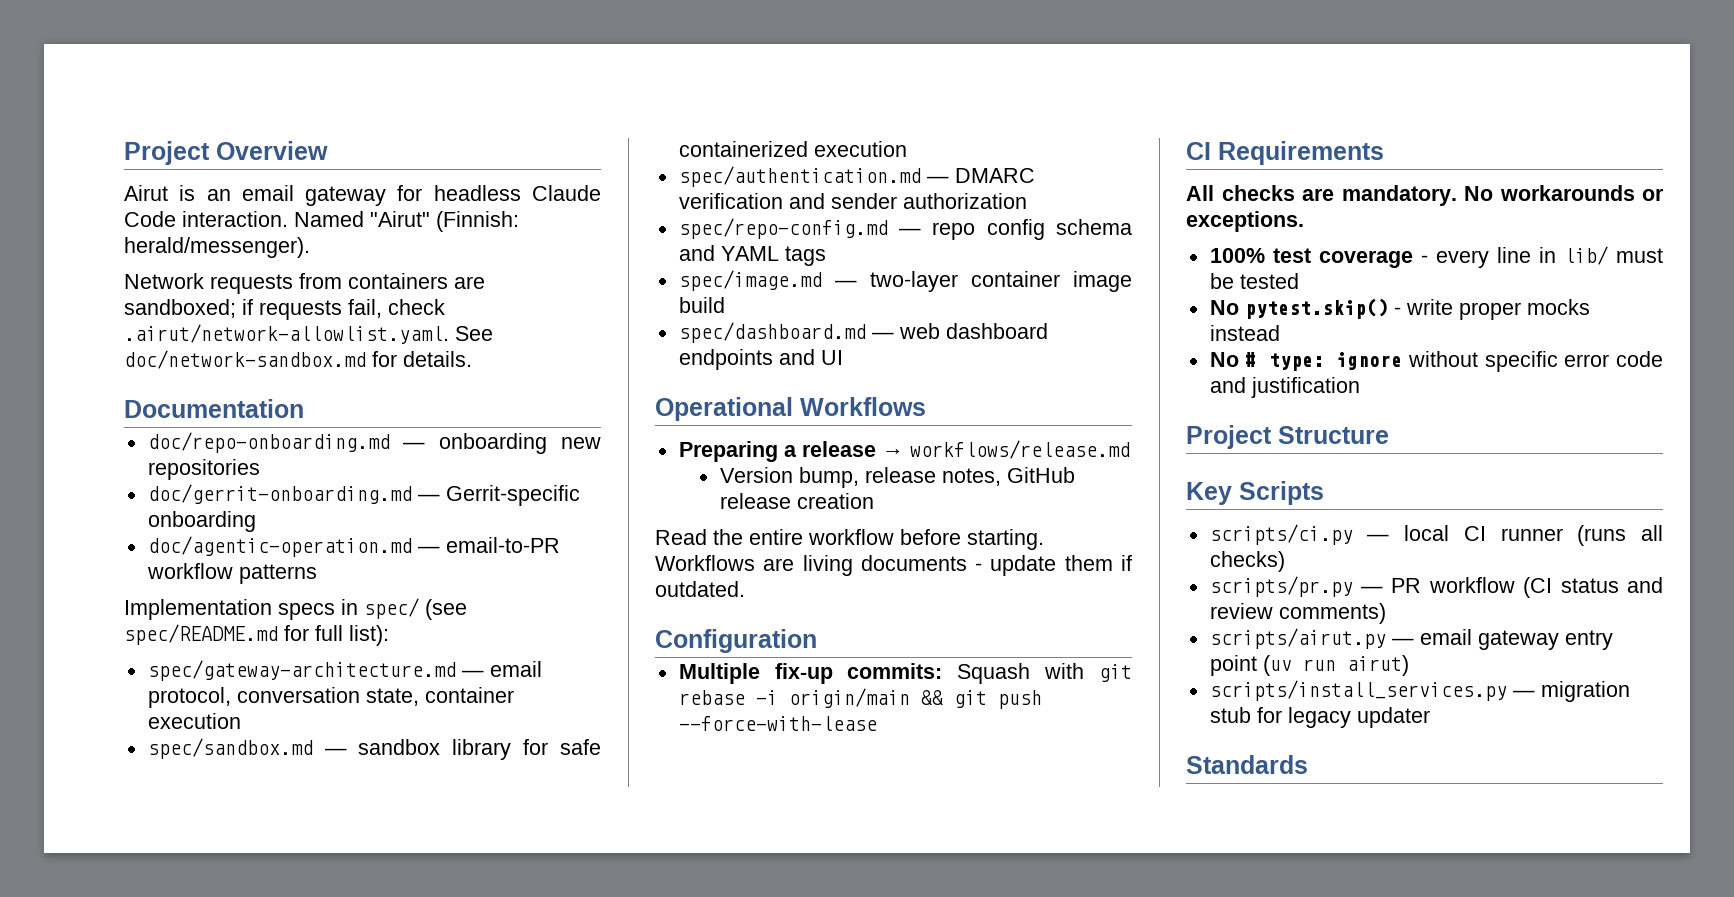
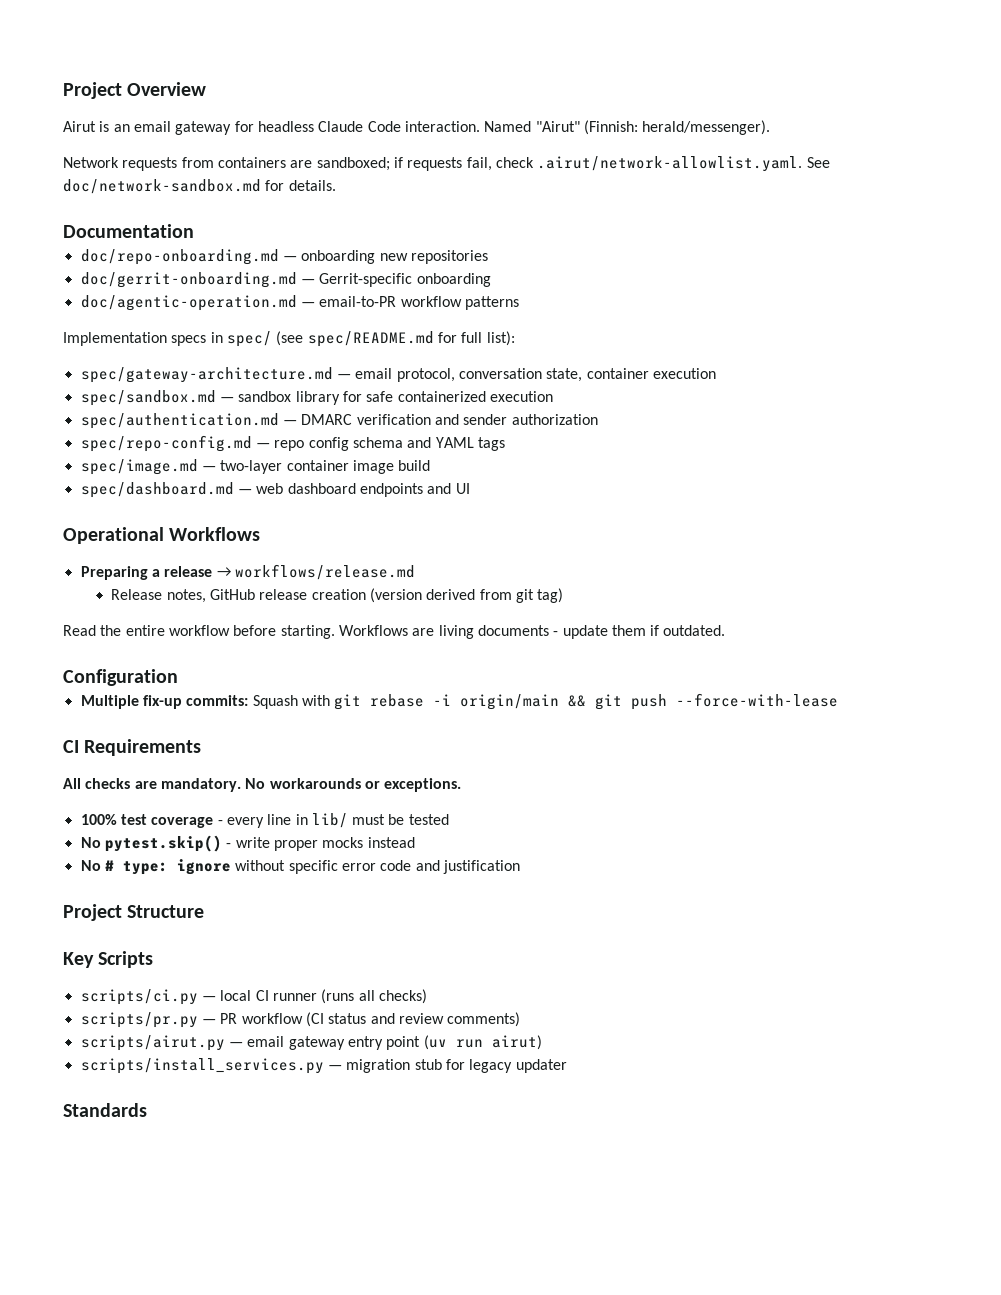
- Version bump, release notes, GitHub release creation
+ Release notes, GitHub release creation (version derived from git tag)

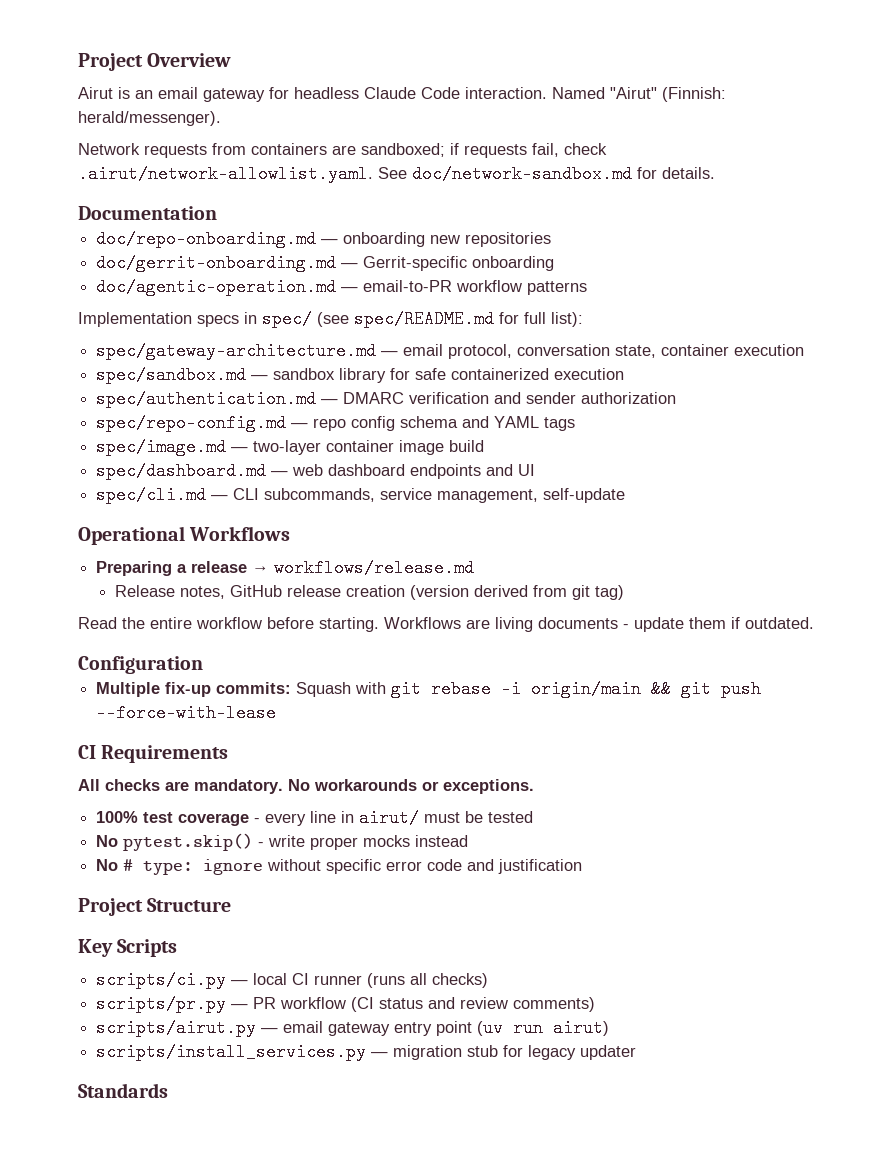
+ spec/cli.md — CLI subcommands, service management, self-update
- 100% test coverage - every line in lib/ must be tested
+ 100% test coverage - every line in airut/ must be tested

